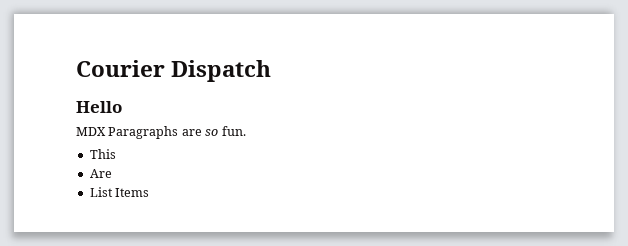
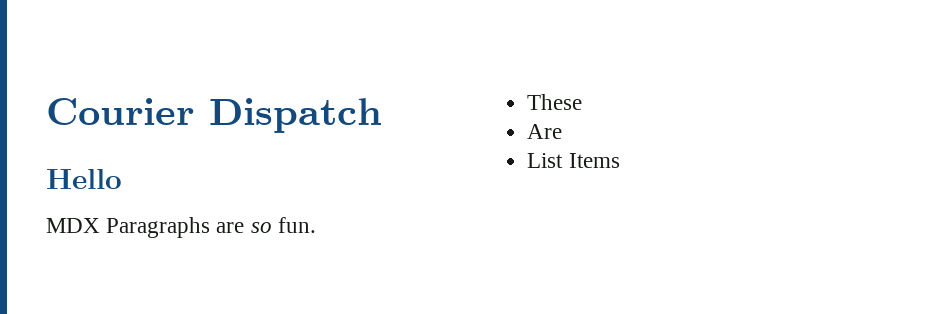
- This
+ These

